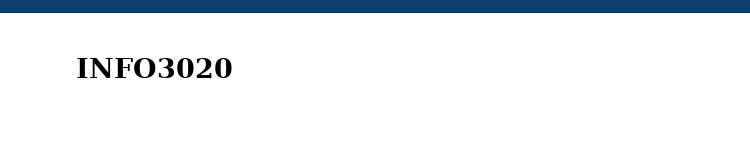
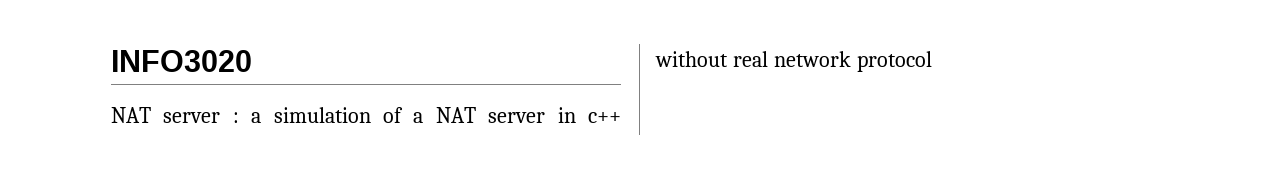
+ NAT server : a simulation of a NAT server in c++ without real network protocol

